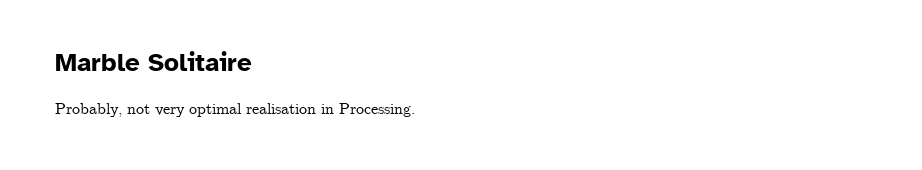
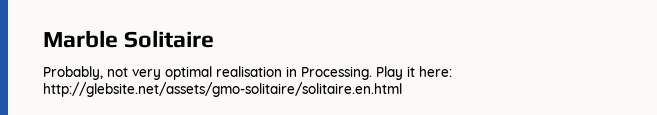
+ Play it here: http://glebsite.net/assets/gmo-solitaire/solitaire.en.html

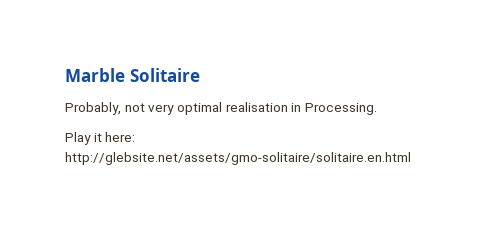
- Probably, not very optimal realisation in Processing. Play it here: http://glebsite.net/assets/gmo-solitaire/solitaire.en.html
+ Probably, not very optimal realisation in Processing.
+ Play it here: http://glebsite.net/assets/gmo-solitaire/solitaire.en.html

